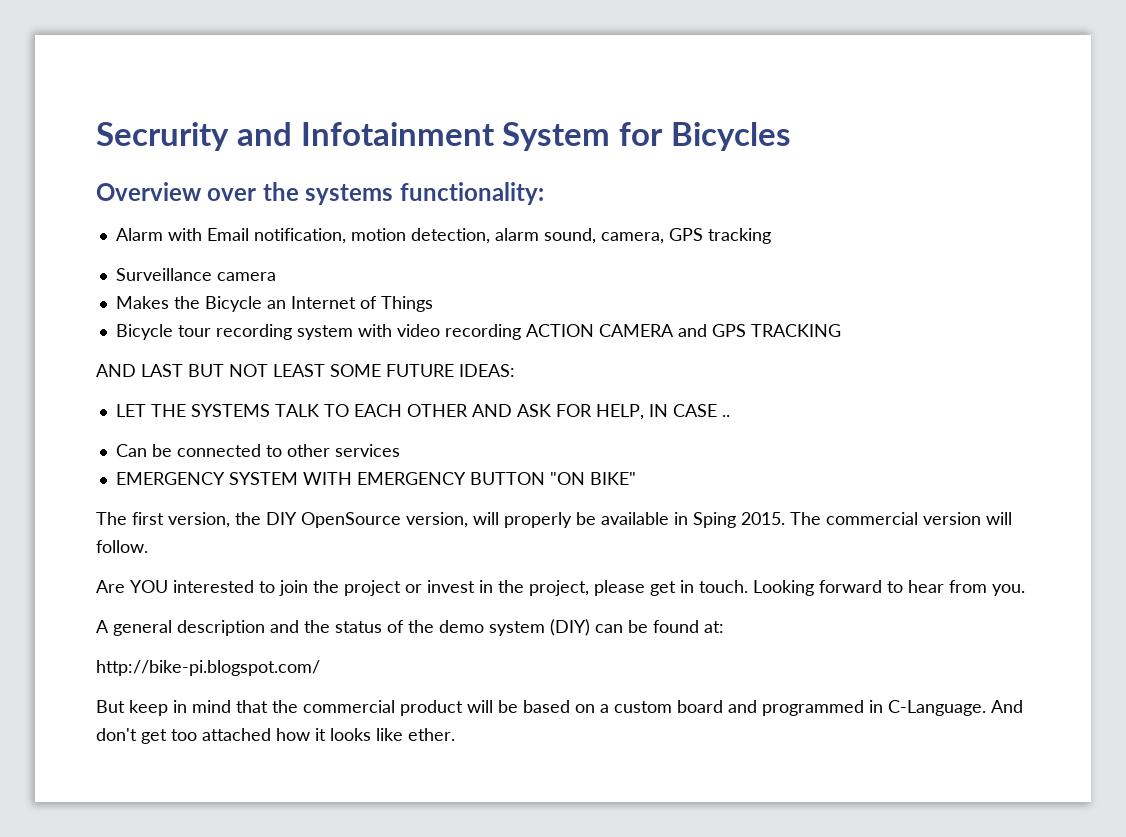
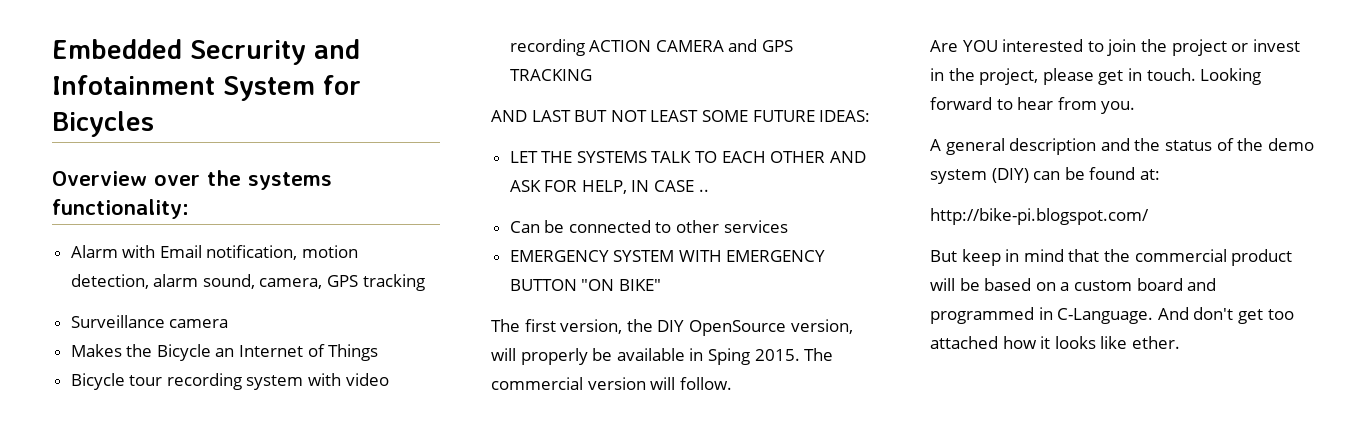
- Secrurity and Infotainment System for Bicycles
+ Embedded Secrurity and Infotainment System for Bicycles

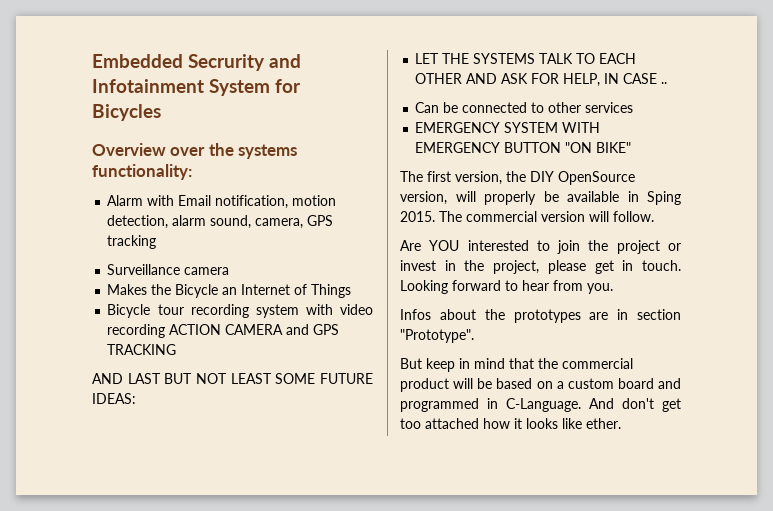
- A general description and the status of the demo system (DIY) can be found at:
- http://bike-pi.blogspot.com/
+ Infos about the prototypes are in section "Prototype".

